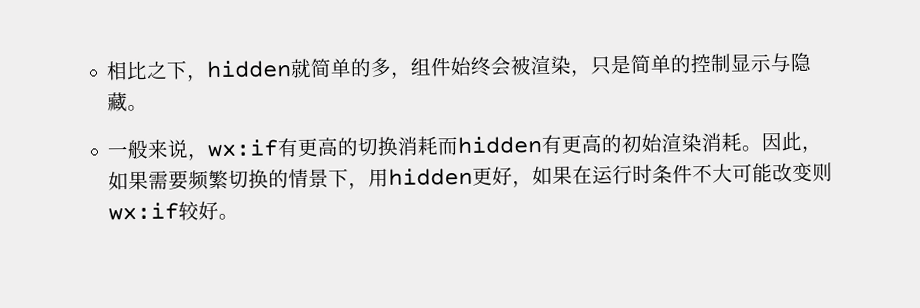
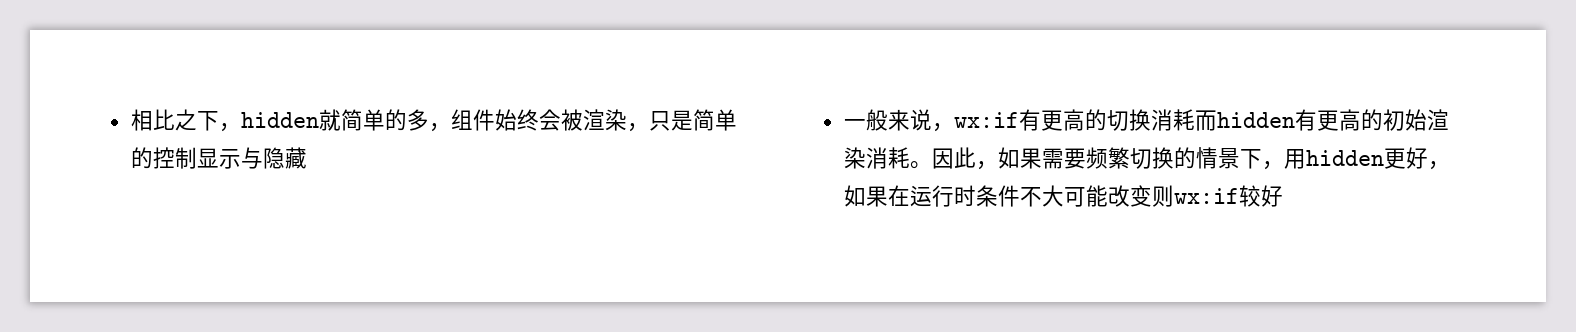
- 相比之下，hidden就简单的多，组件始终会被渲染，只是简单的控制显示与隐藏。
+ 相比之下，hidden就简单的多，组件始终会被渲染，只是简单的控制显示与隐藏
- 因此，如果需要频繁切换的情景下，用hidden更好，如果在运行时条件不大可能改变则wx:if较好。
+ 因此，如果需要频繁切换的情景下，用hidden更好，如果在运行时条件不大可能改变则wx:if较好

